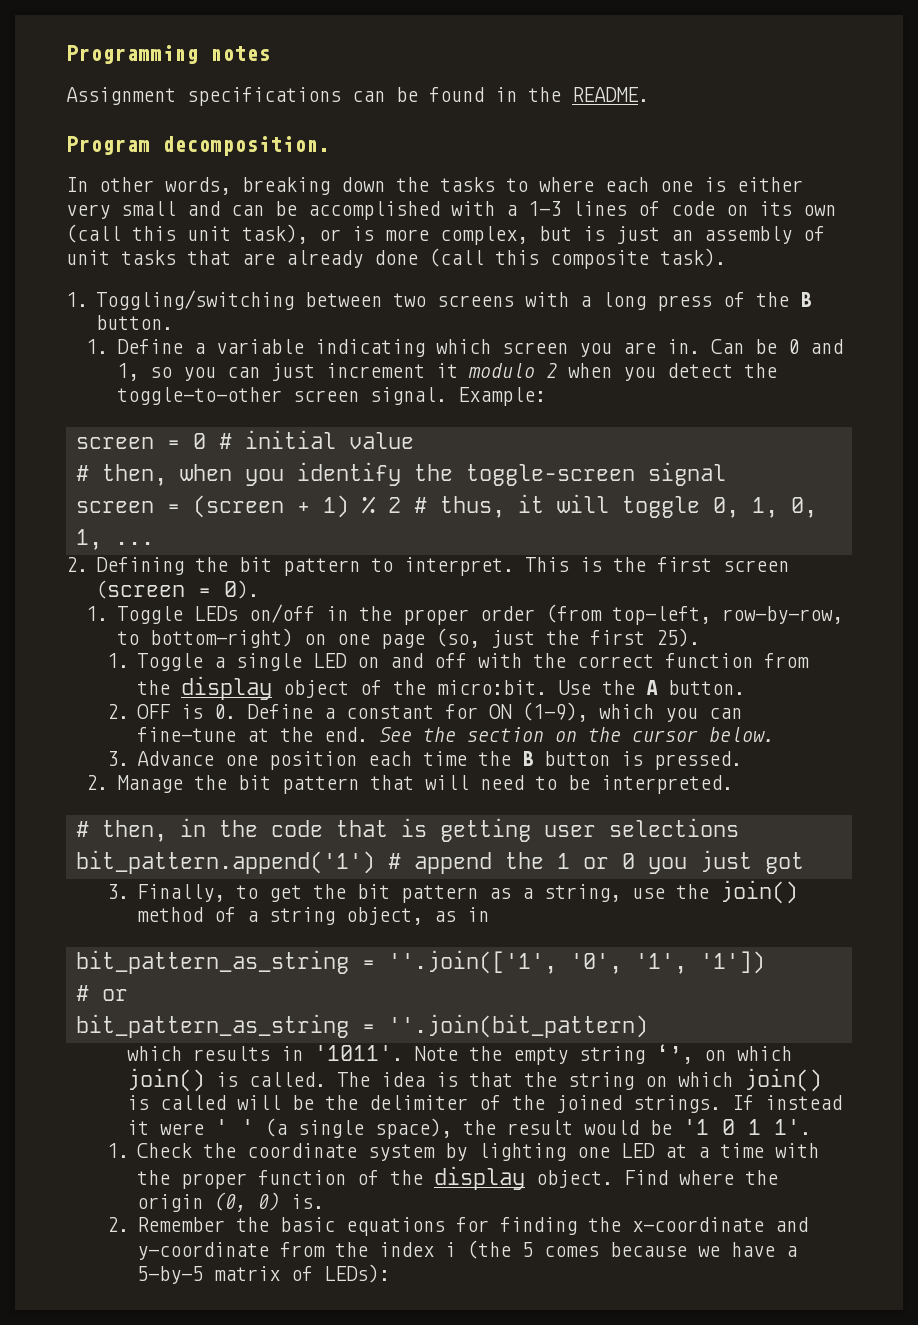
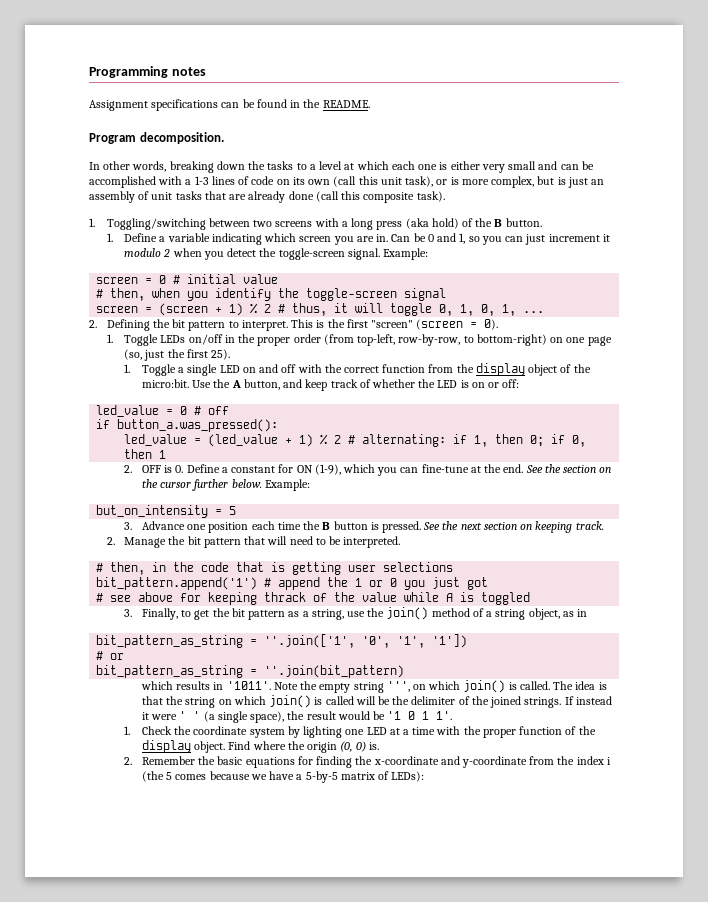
- In other words, breaking down the tasks to where each one is either very small and can be accomplished with a 1-3 lines of code on its own (call this unit task), or is more complex, but is just an assembly of unit tasks that are already done (call this composite task).
+ In other words, breaking down the tasks to a level at which each one is either very small and can be accomplished with a 1-3 lines of code on its own (call this unit task), or is more complex, but is just an assembly of unit tasks that are already done (call this composite task).
- 1. Toggling/switching between two screens with a long press of the B button.
+ 1. Toggling/switching between two screens with a long press (aka hold) of the B button.
- Can be 0 and 1, so you can just increment it modulo 2 when you detect the toggle-to-other screen signal.
+ Can be 0 and 1, so you can just increment it modulo 2 when you detect the toggle-screen signal.
- This is the first screen (screen = 0).
+ This is the first "screen" (screen = 0).
- Use the A button.
+ Use the A button, and keep track of whether the LED is on or off:
+ led_value = 0 # off
+ if button_a.was_pressed():
+ led_value = (led_value + 1) % 2 # alternating: if 1, then 0; if 0, then 1
- See the section on the cursor below.
+ See the section on the cursor further below. Example:
+ but_on_intensity = 5
+ See the next section on keeping track.
+ # see above for keeping thrack of the value while A is toggled
- Note the empty string ‘’, on which join() is called.
+ Note the empty string ''', on which join() is called.

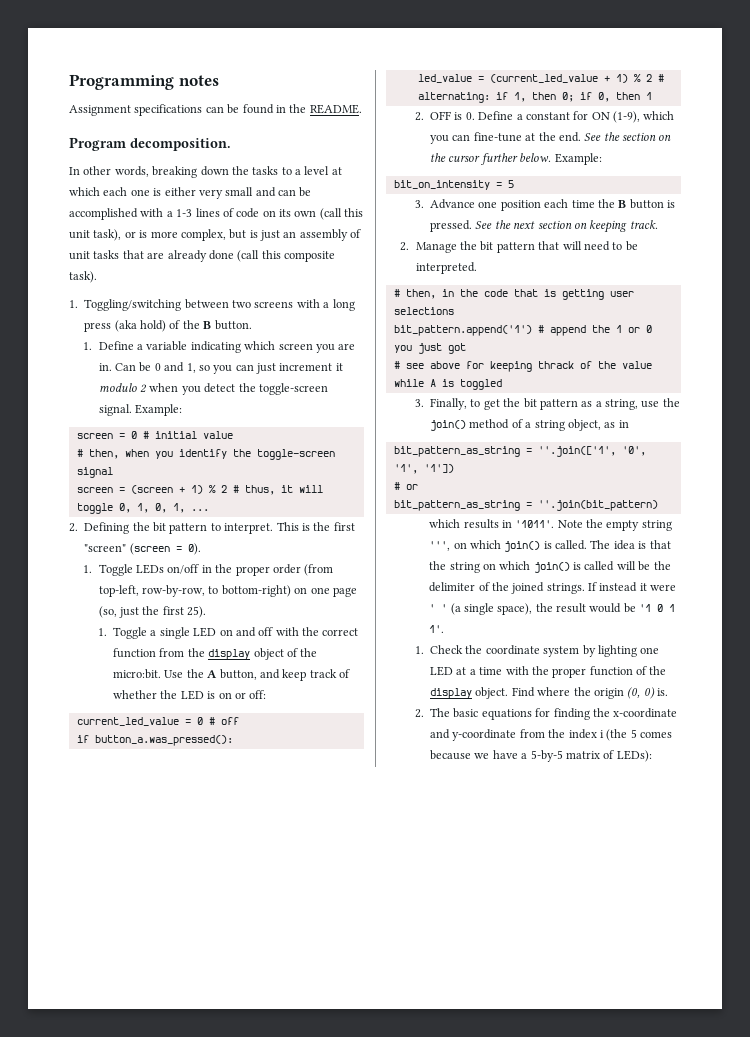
- led_value = 0 # off
+ current_led_value = 0 # off
- led_value = (led_value + 1) % 2 # alternating: if 1, then 0; if 0, then 1
+ led_value = (current_led_value + 1) % 2 # alternating: if 1, then 0; if 0, then 1
- but_on_intensity = 5
+ bit_on_intensity = 5
- 2. Remember the basic equations for finding the x-coordinate and y-coordinate from the index i (the 5 comes because we have a 5-by-5 matrix of LEDs):
+ 2. The basic equations for finding the x-coordinate and y-coordinate from the index i (the 5 comes because we have a 5-by-5 matrix of LEDs):

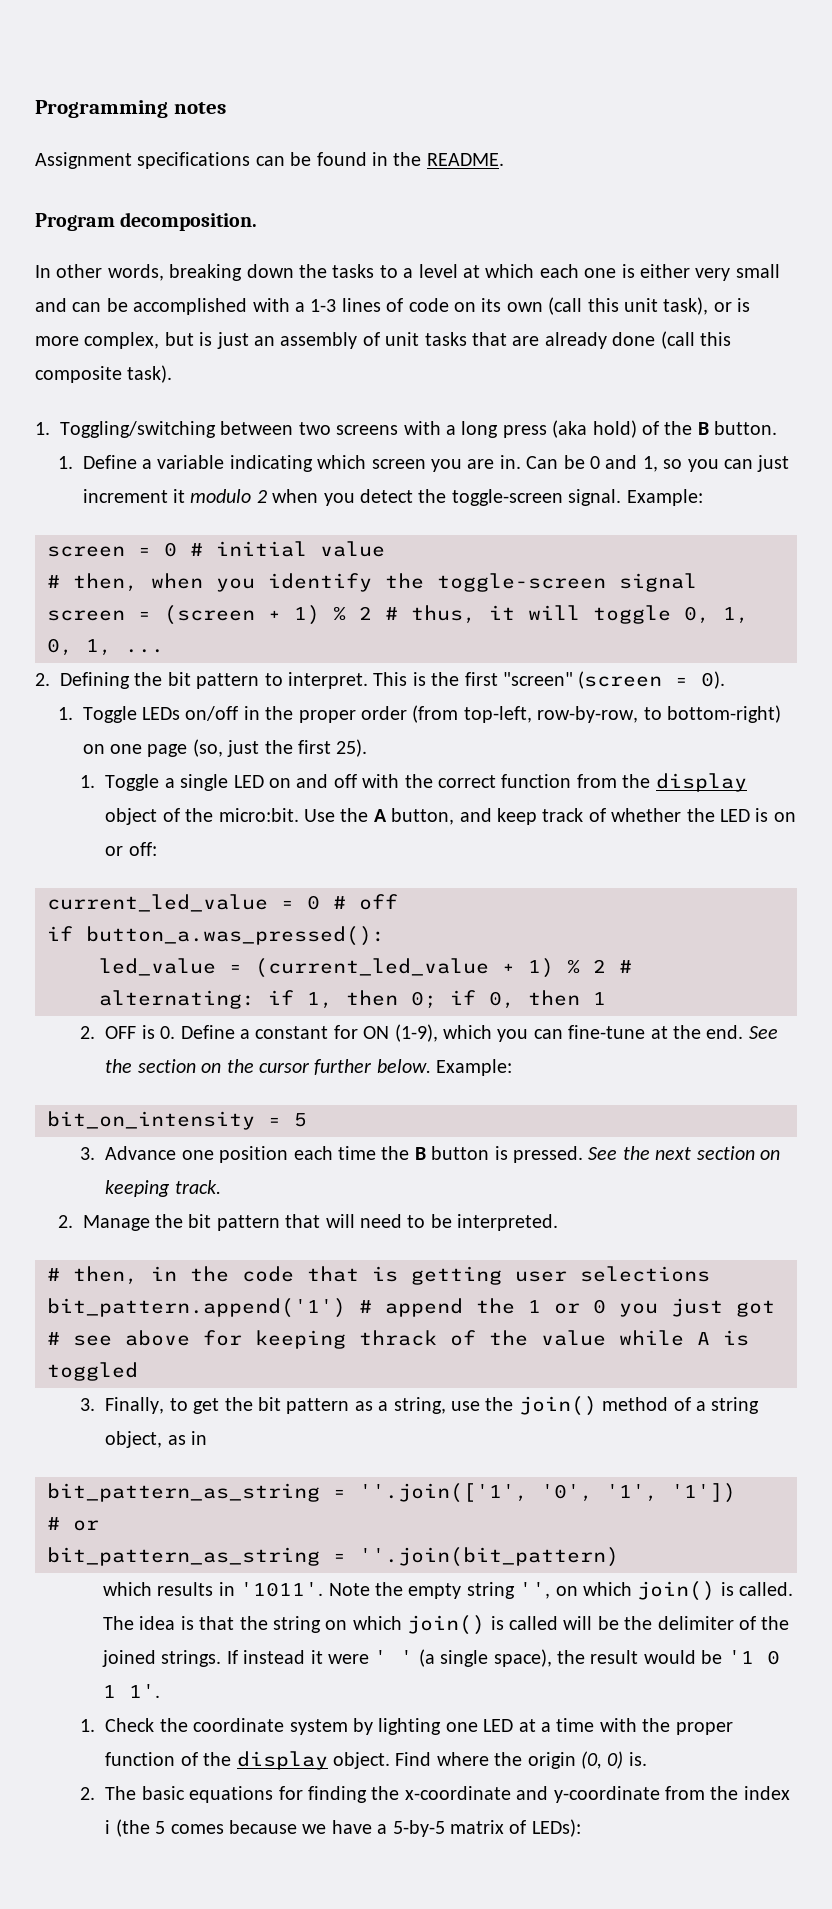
- Note the empty string ''', on which join() is called.
+ Note the empty string '', on which join() is called.

